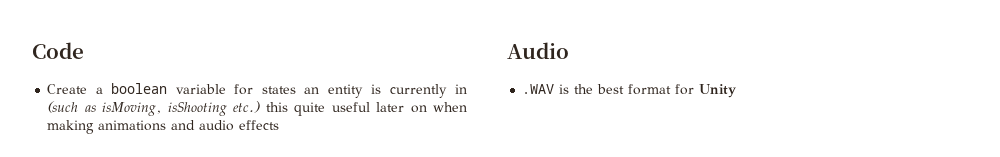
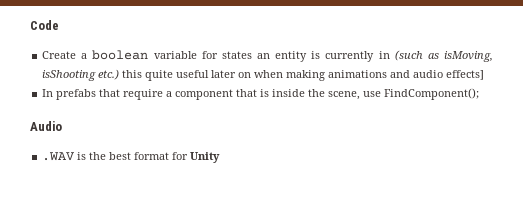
- Create a boolean variable for states an entity is currently in (such as isMoving, isShooting etc.) this quite useful later on when making animations and audio effects
+ Create a boolean variable for states an entity is currently in (such as isMoving, isShooting etc.) this quite useful later on when making animations and audio effects]
+ In prefabs that require a component that is inside the scene, use FindComponent();

